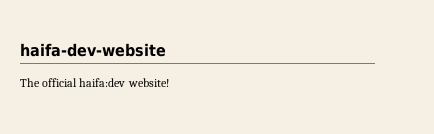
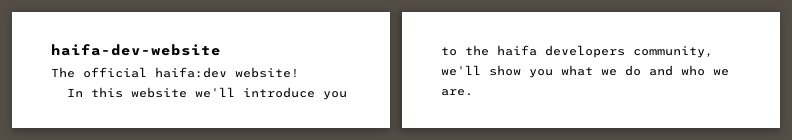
+ In this website we'll introduce you to the haifa developers community, we'll show you what we do and who we are.

